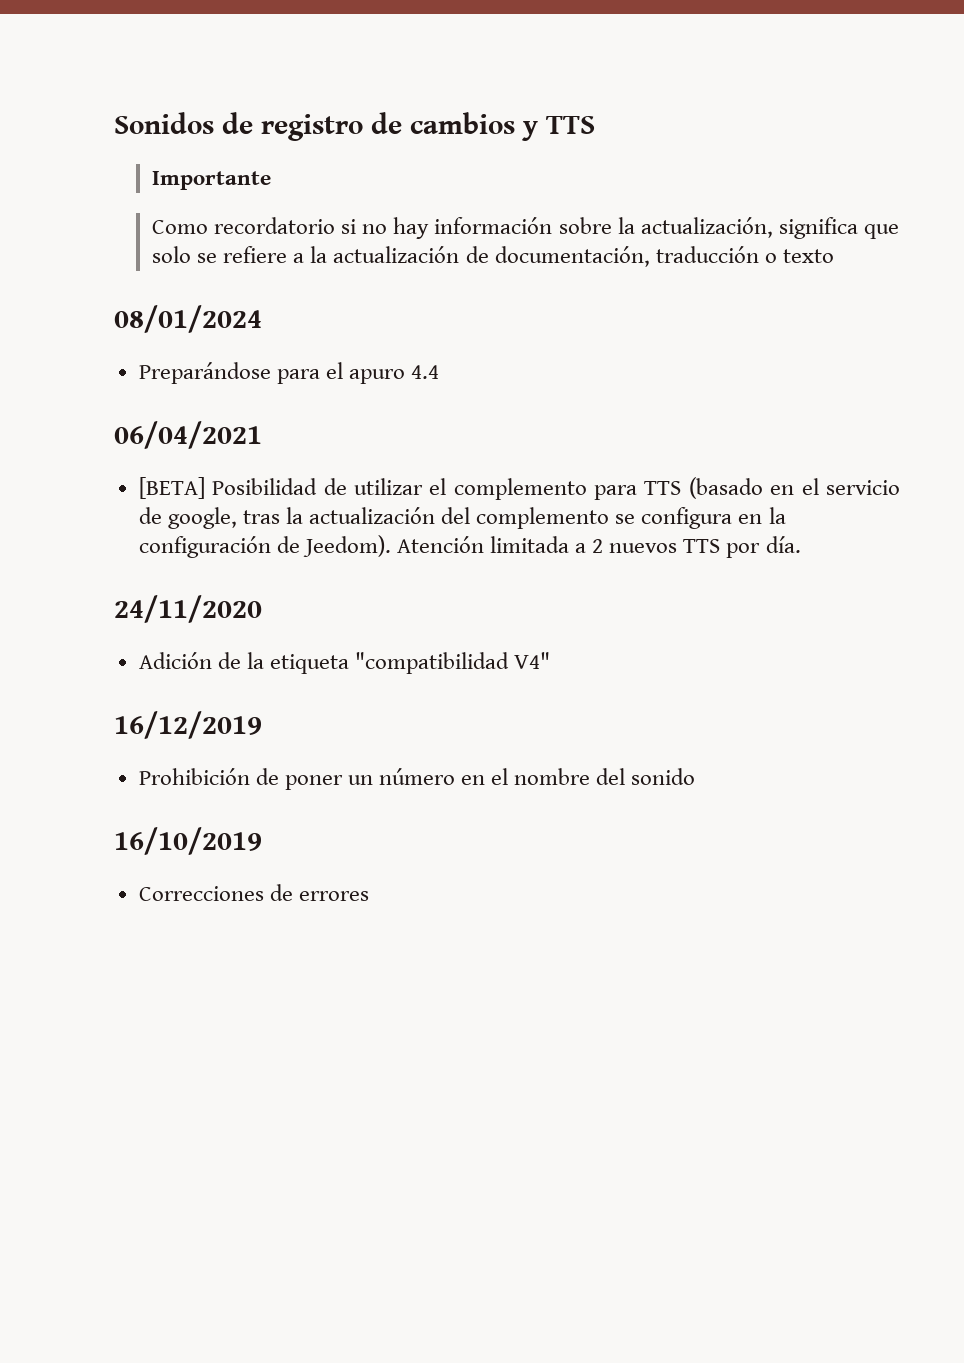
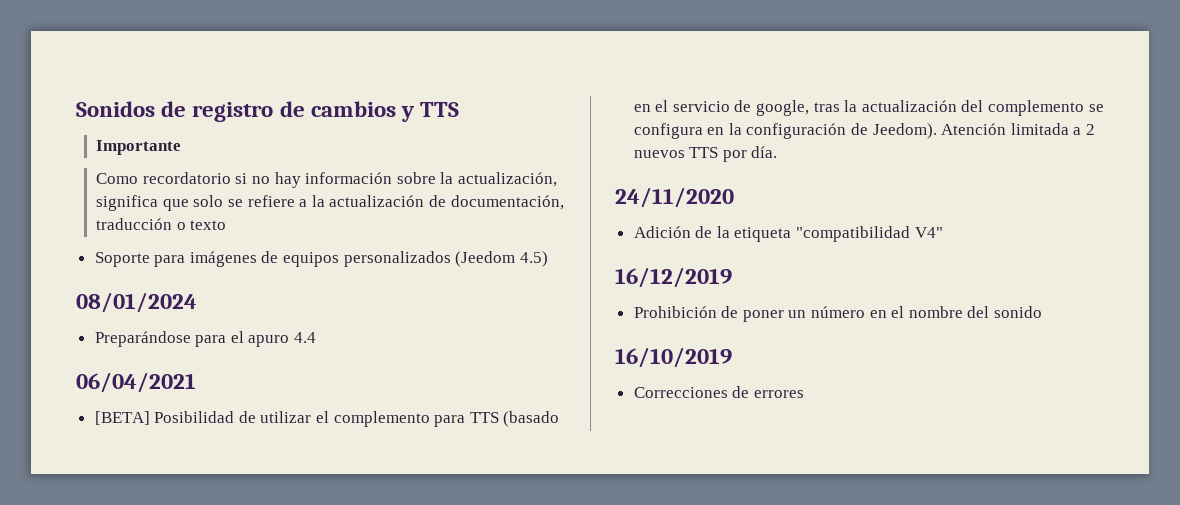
+ Soporte para imágenes de equipos personalizados (Jeedom 4.5)

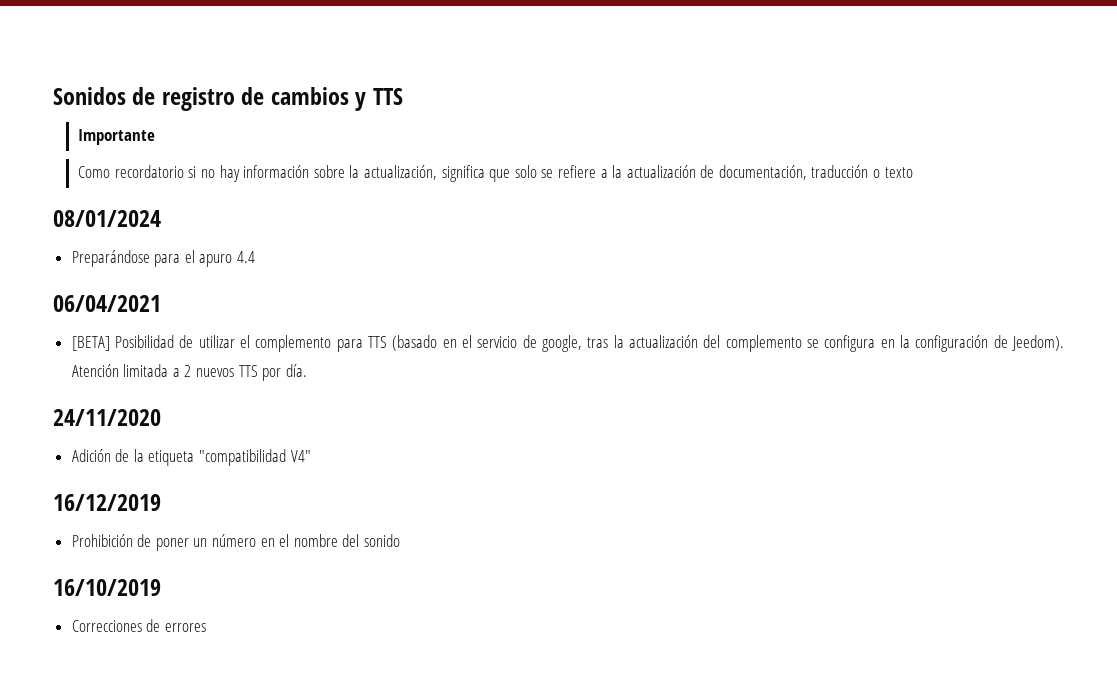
- Soporte para imágenes de equipos personalizados (Jeedom 4.5)

